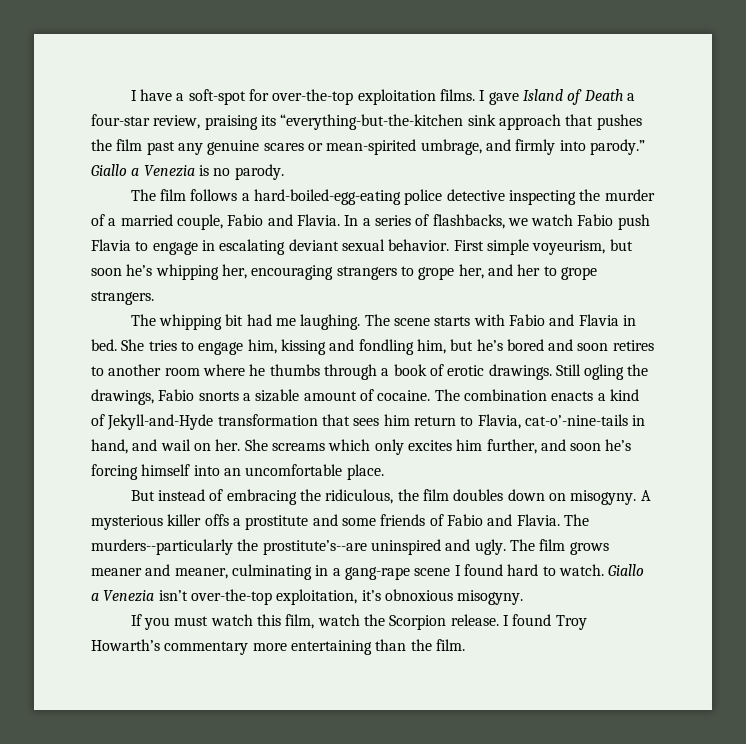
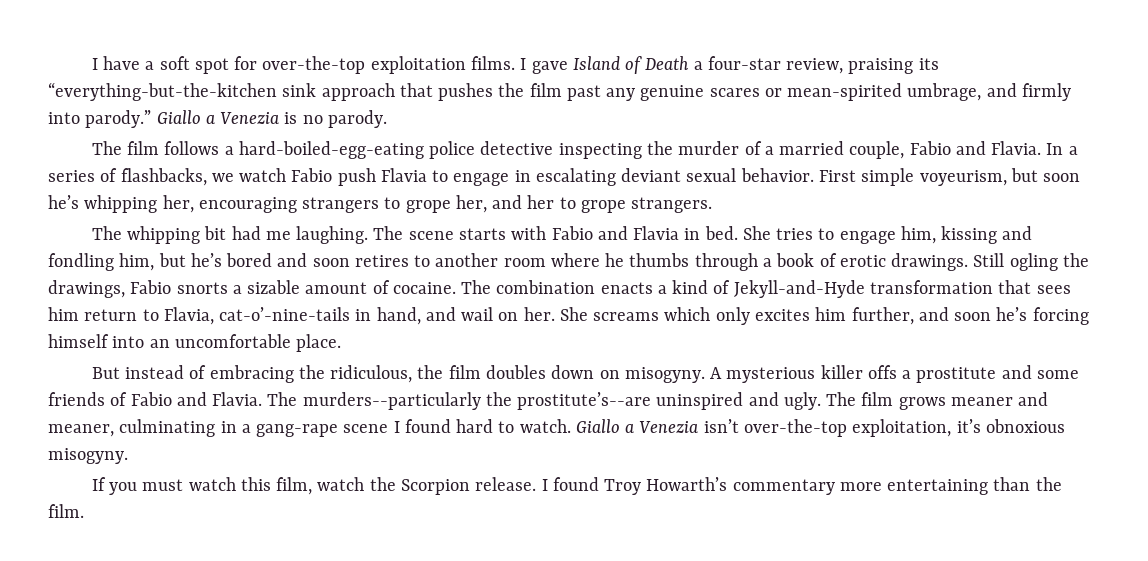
- I have a soft-spot for over-the-top exploitation films.
+ I have a soft spot for over-the-top exploitation films.

